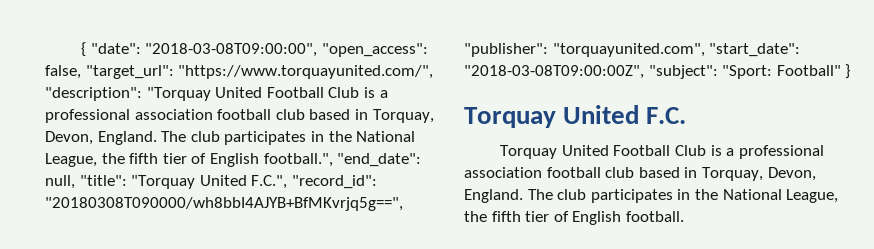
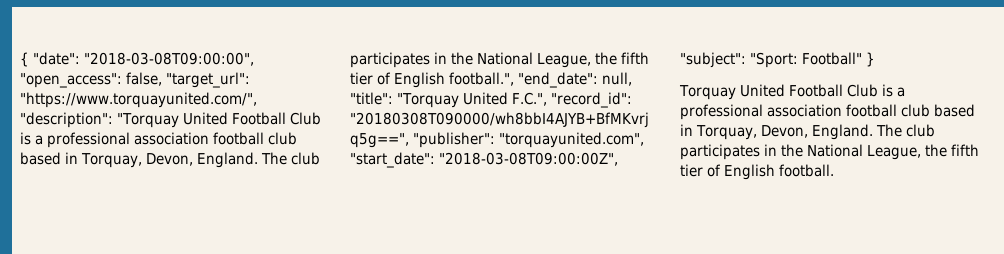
- Torquay United F.C.

